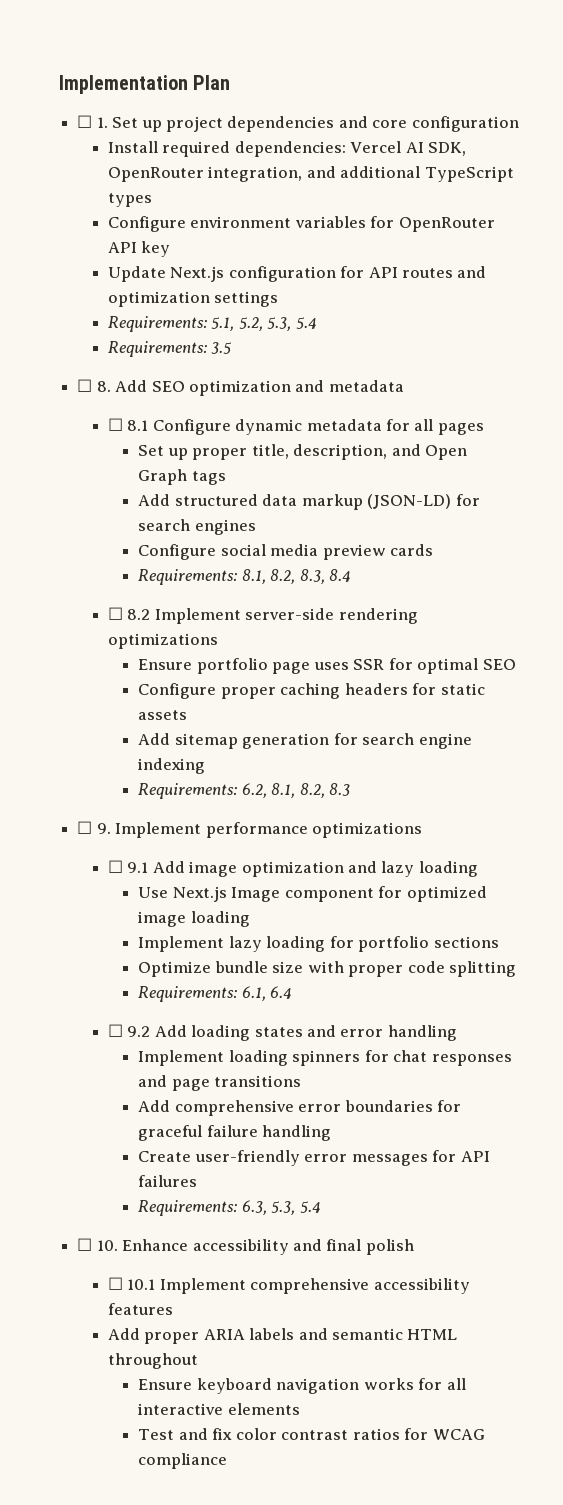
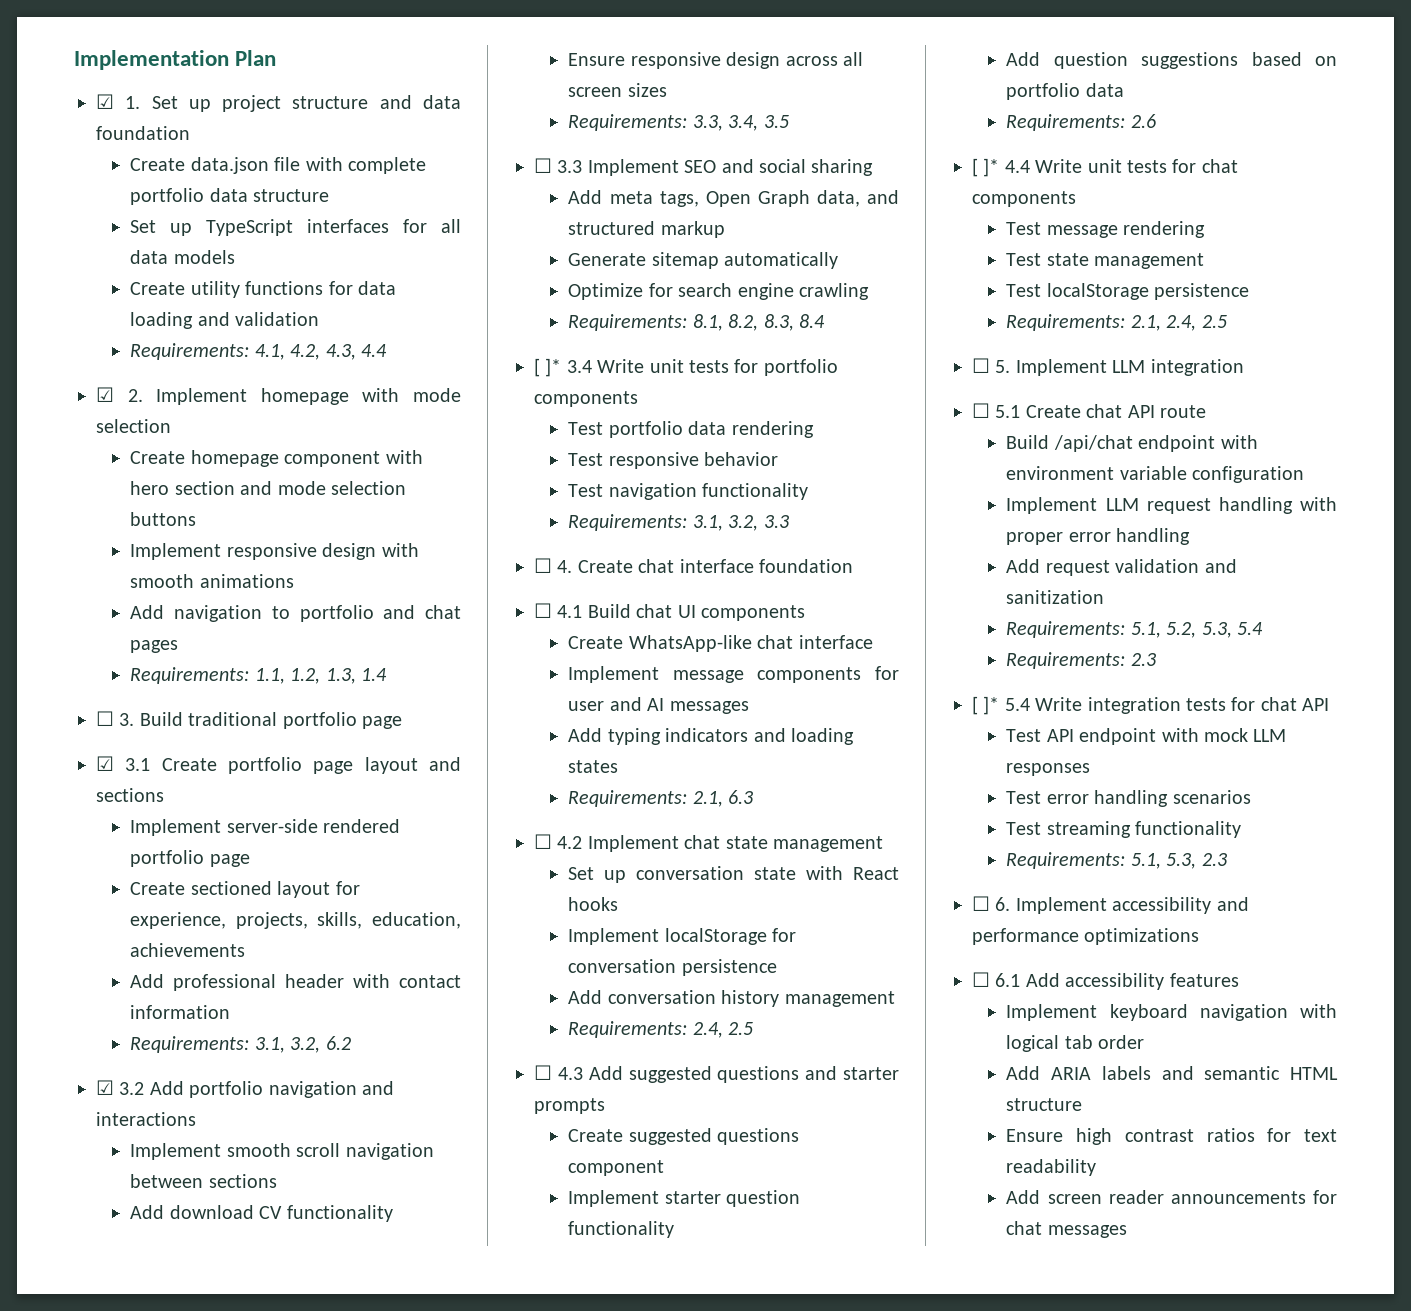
- ☐ 1. Set up project dependencies and core configuration
- Install required dependencies: Vercel AI SDK, OpenRouter integration, and additional TypeScript types
- Configure environment variables for OpenRouter API key
- Update Next.js configuration for API routes and optimization settings
+ ☑ 1. Set up project structure and data foundation
+ Create data.json file with complete portfolio data structure
+ Set up TypeScript interfaces for all data models
+ Create utility functions for data loading and validation
+ Requirements: 4.1, 4.2, 4.3, 4.4
+ ☑ 2. Implement homepage with mode selection
+ Create homepage component with hero section and mode selection buttons
+ Implement responsive design with smooth animations
+ Add navigation to portfolio and chat pages
+ Requirements: 1.1, 1.2, 1.3, 1.4
+ ☐ 3. Build traditional portfolio page
+ ☑ 3.1 Create portfolio page layout and sections
+ Implement server-side rendered portfolio page
+ Create sectioned layout for experience, projects, skills, education, achievements
+ Add professional header with contact information
+ Requirements: 3.1, 3.2, 6.2
+ ☑ 3.2 Add portfolio navigation and interactions
+ Implement smooth scroll navigation between sections
+ Add download CV functionality
+ Ensure responsive design across all screen sizes
+ Requirements: 3.3, 3.4, 3.5
+ ☐ 3.3 Implement SEO and social sharing
+ Add meta tags, Open Graph data, and structured markup
+ Generate sitemap automatically
+ Optimize for search engine crawling
+ Requirements: 8.1, 8.2, 8.3, 8.4
+ [ ]* 3.4 Write unit tests for portfolio components
+ Test portfolio data rendering
+ Test responsive behavior
+ Test navigation functionality
+ Requirements: 3.1, 3.2, 3.3
+ ☐ 4. Create chat interface foundation
+ ☐ 4.1 Build chat UI components
+ Create WhatsApp-like chat interface
+ Implement message components for user and AI messages
+ Add typing indicators and loading states
+ Requirements: 2.1, 6.3
+ ☐ 4.2 Implement chat state management
+ Set up conversation state with React hooks
+ Implement localStorage for conversation persistence
+ Add conversation history management
+ Requirements: 2.4, 2.5
+ ☐ 4.3 Add suggested questions and starter prompts
+ Create suggested questions component
+ Implement starter question functionality
+ Add question suggestions based on portfolio data
+ Requirements: 2.6
+ [ ]* 4.4 Write unit tests for chat components
+ Test message rendering
+ Test state management
+ Test localStorage persistence
+ Requirements: 2.1, 2.4, 2.5
+ ☐ 5. Implement LLM integration
+ ☐ 5.1 Create chat API route
+ Build /api/chat endpoint with environment variable configuration
+ Implement LLM request handling with proper error handling
+ Add request validation and sanitization
- Requirements: 3.5
- ☐ 8. Add SEO optimization and metadata
- ☐ 8.1 Configure dynamic metadata for all pages
- Set up proper title, description, and Open Graph tags
- Add structured data markup (JSON-LD) for search engines
- Configure social media preview cards
- Requirements: 8.1, 8.2, 8.3, 8.4
- ☐ 8.2 Implement server-side rendering optimizations
- Ensure portfolio page uses SSR for optimal SEO
- Configure proper caching headers for static assets
- Add sitemap generation for search engine indexing
- Requirements: 6.2, 8.1, 8.2, 8.3
- ☐ 9. Implement performance optimizations
- ☐ 9.1 Add image optimization and lazy loading
- Use Next.js Image component for optimized image loading
- Implement lazy loading for portfolio sections
- Optimize bundle size with proper code splitting
- Requirements: 6.1, 6.4
- ☐ 9.2 Add loading states and error handling
- Implement loading spinners for chat responses and page transitions
- Add comprehensive error boundaries for graceful failure handling
- Create user-friendly error messages for API failures
- Requirements: 6.3, 5.3, 5.4
- ☐ 10. Enhance accessibility and final polish
- ☐ 10.1 Implement comprehensive accessibility features
- Add proper ARIA labels and semantic HTML throughout
- Ensure keyboard navigation works for all interactive elements
- Test and fix color contrast ratios for WCAG compliance
+ Requirements: 2.3
+ [ ]* 5.4 Write integration tests for chat API
+ Test API endpoint with mock LLM responses
+ Test error handling scenarios
+ Test streaming functionality
+ Requirements: 5.1, 5.3, 2.3
+ ☐ 6. Implement accessibility and performance optimizations
+ ☐ 6.1 Add accessibility features
+ Implement keyboard navigation with logical tab order
+ Add ARIA labels and semantic HTML structure
+ Ensure high contrast ratios for text readability
+ Add screen reader announcements for chat messages

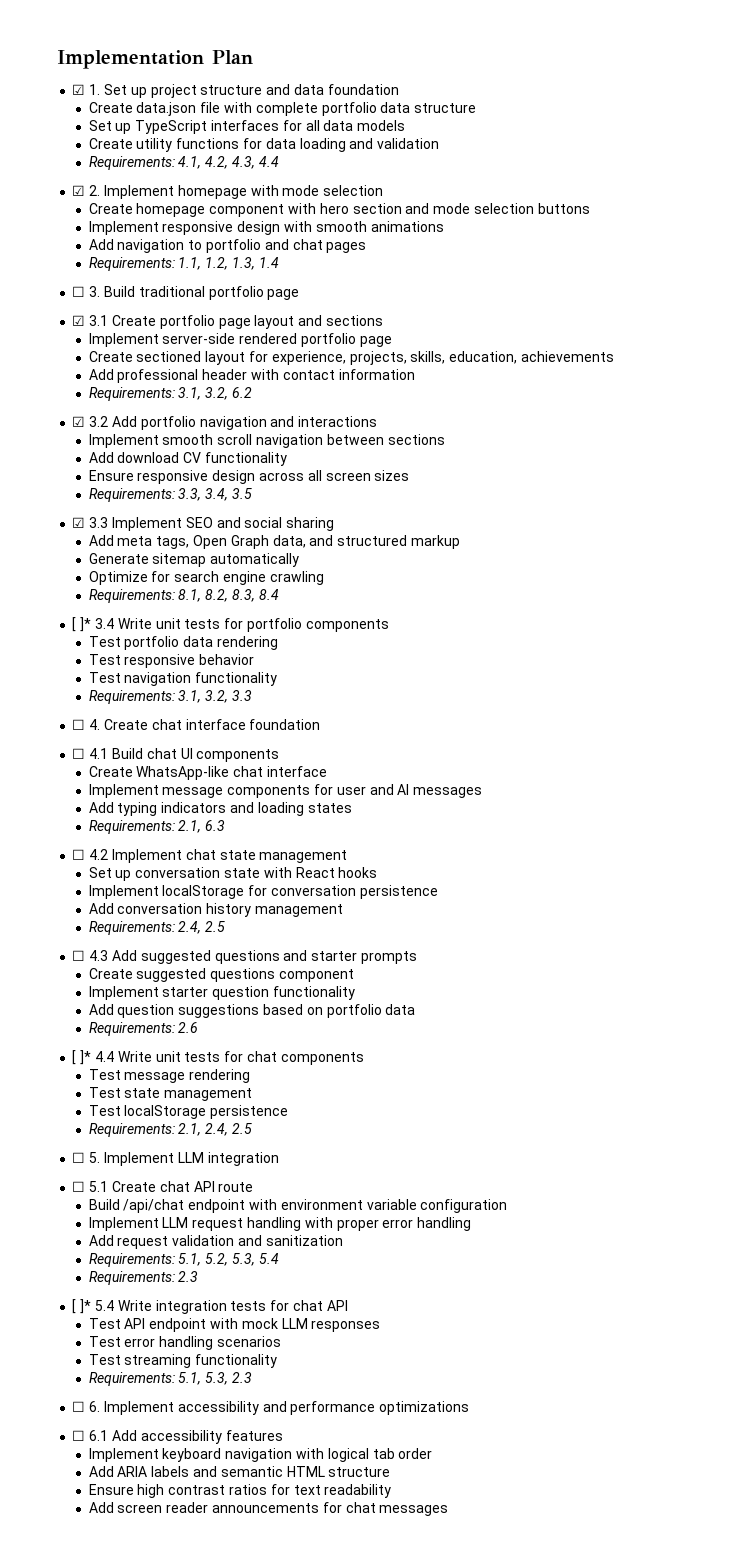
- ☐ 3.3 Implement SEO and social sharing
+ ☑ 3.3 Implement SEO and social sharing

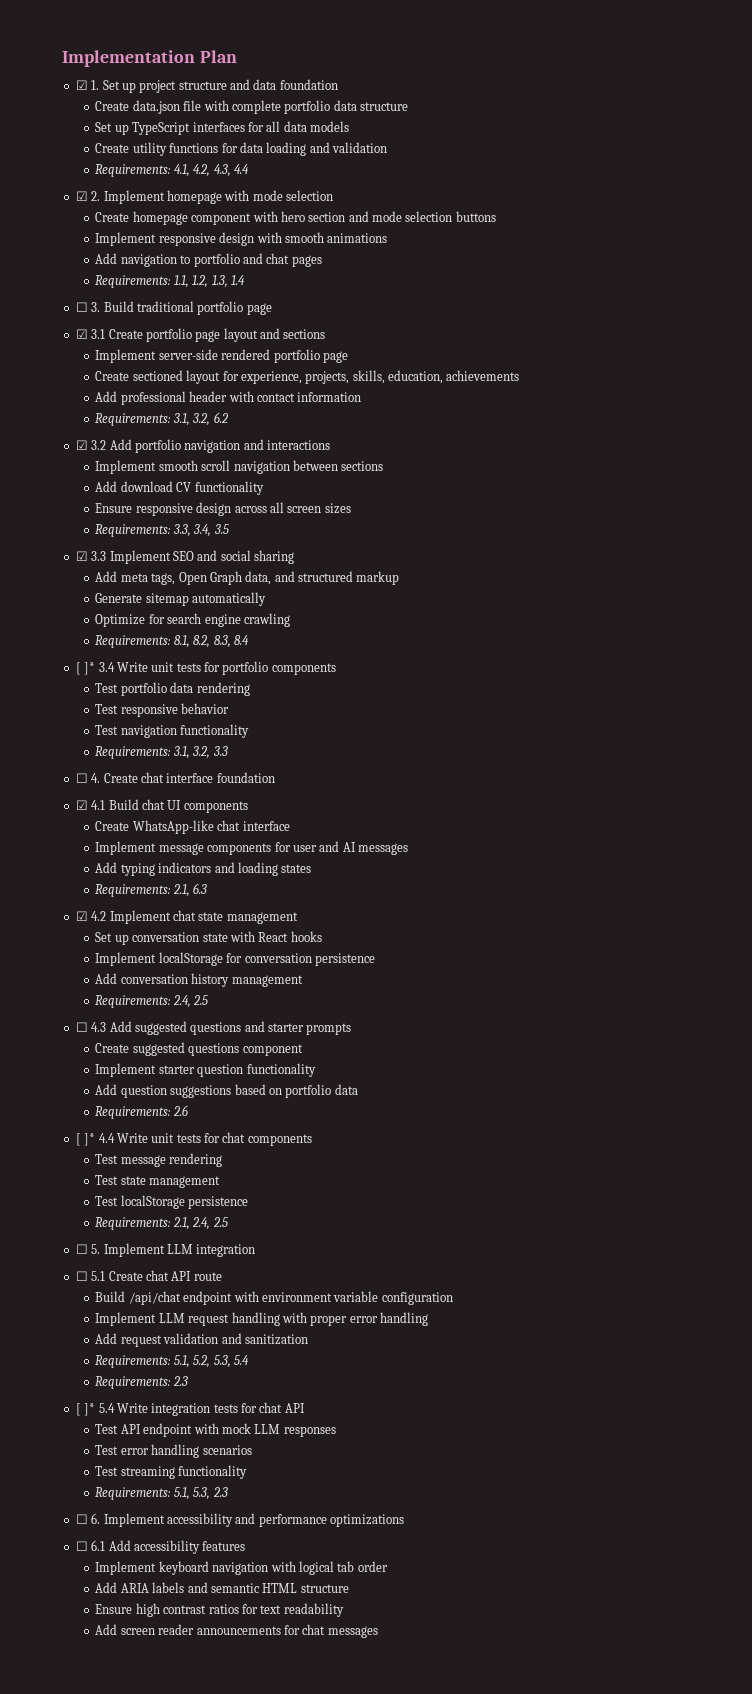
- ☐ 4.1 Build chat UI components
+ ☑ 4.1 Build chat UI components
- ☐ 4.2 Implement chat state management
+ ☑ 4.2 Implement chat state management

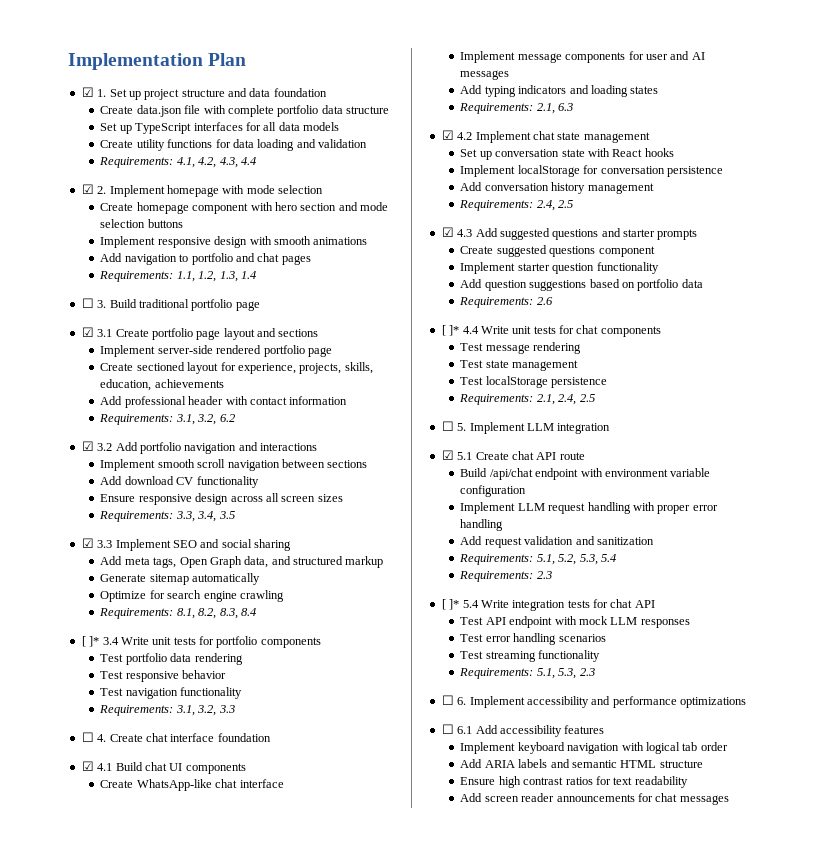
- ☐ 4.3 Add suggested questions and starter prompts
+ ☑ 4.3 Add suggested questions and starter prompts
- ☐ 5.1 Create chat API route
+ ☑ 5.1 Create chat API route

